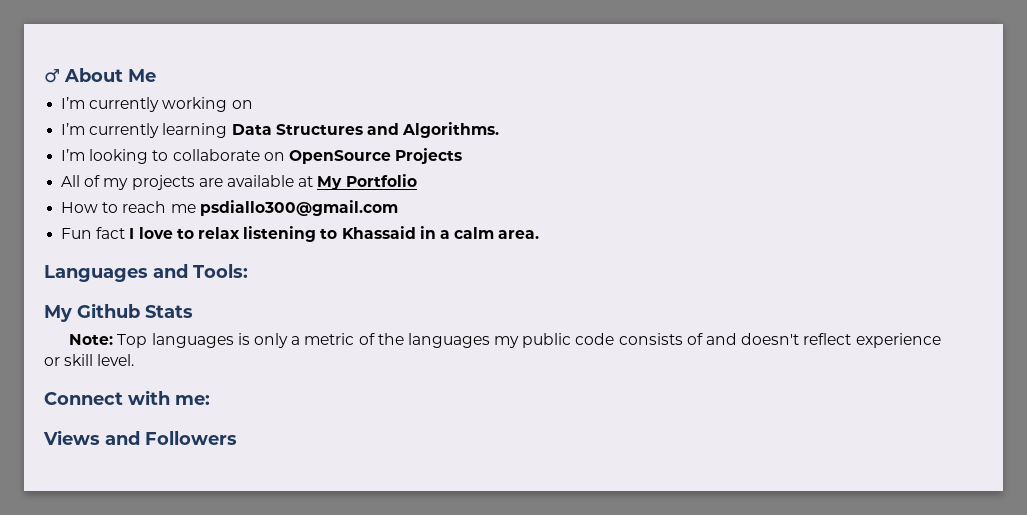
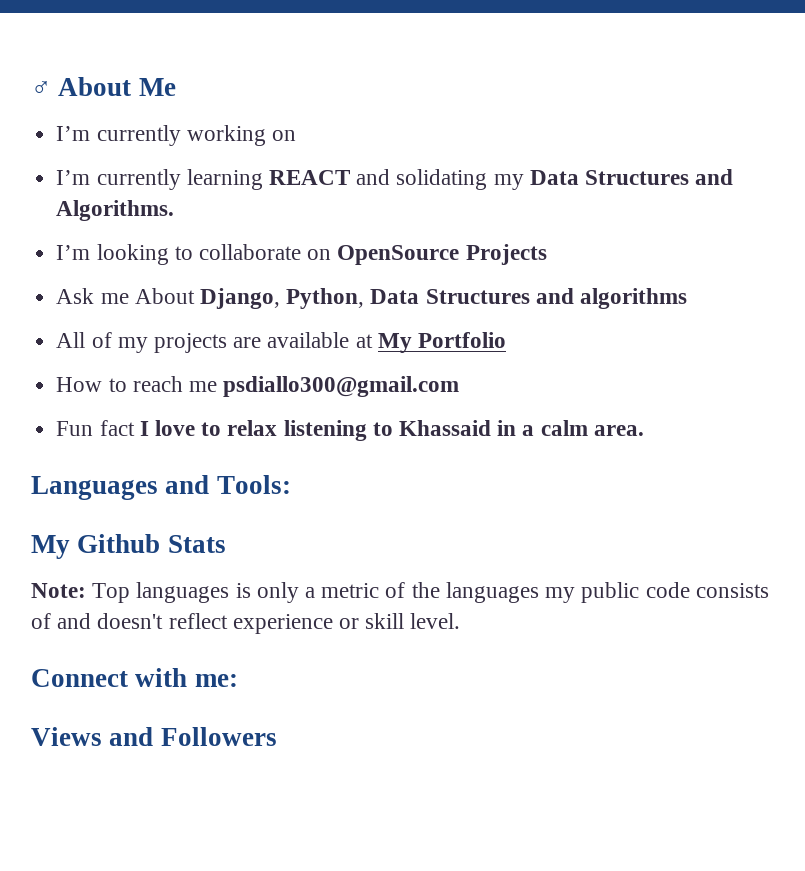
- I’m currently learning Data Structures and Algorithms.
+ I’m currently learning REACT and solidating my Data Structures and Algorithms.
+ Ask me About Django, Python, Data Structures and algorithms

